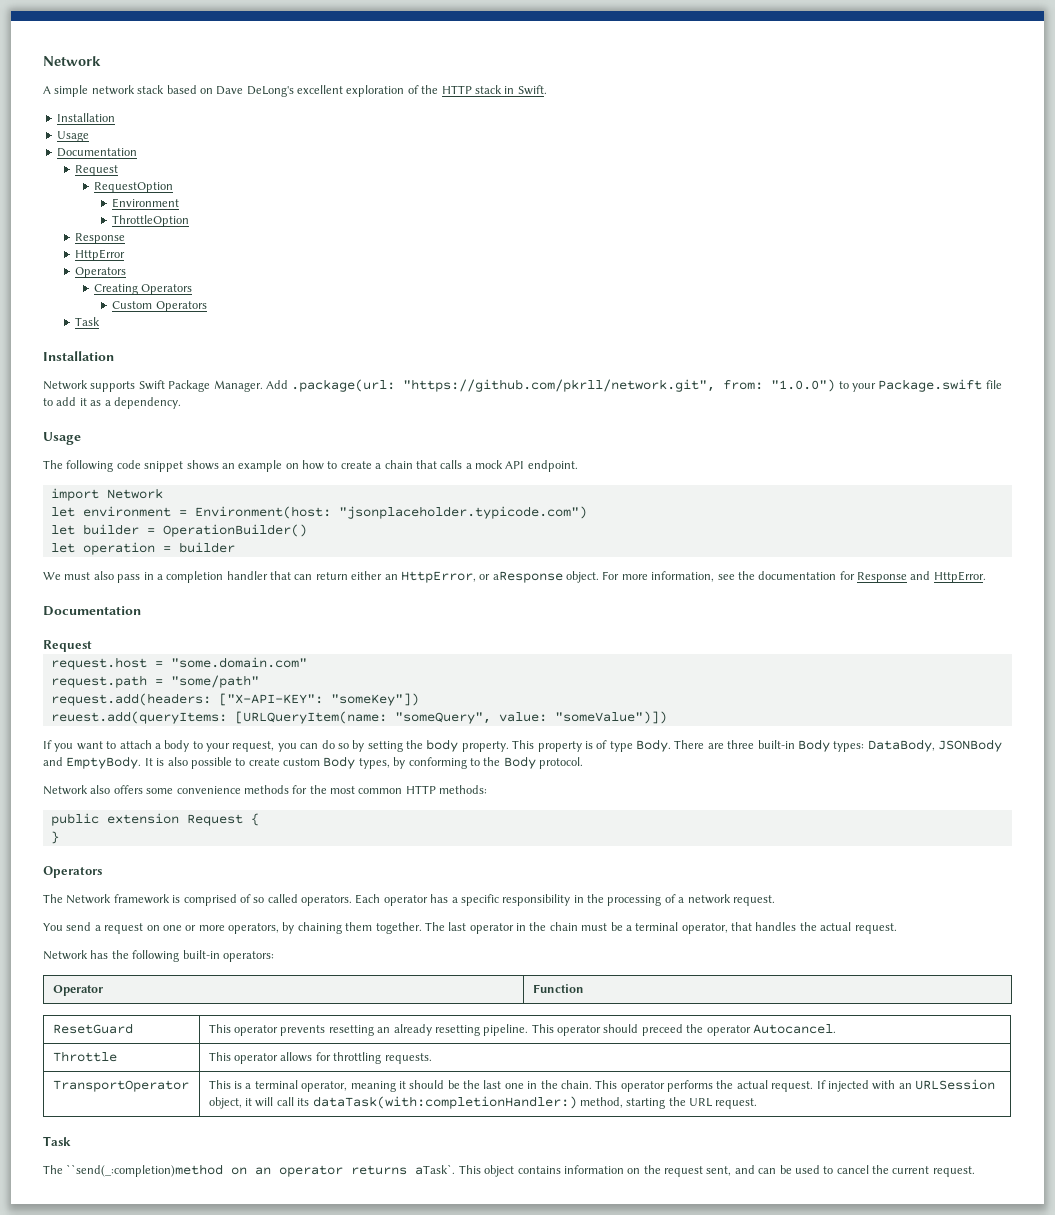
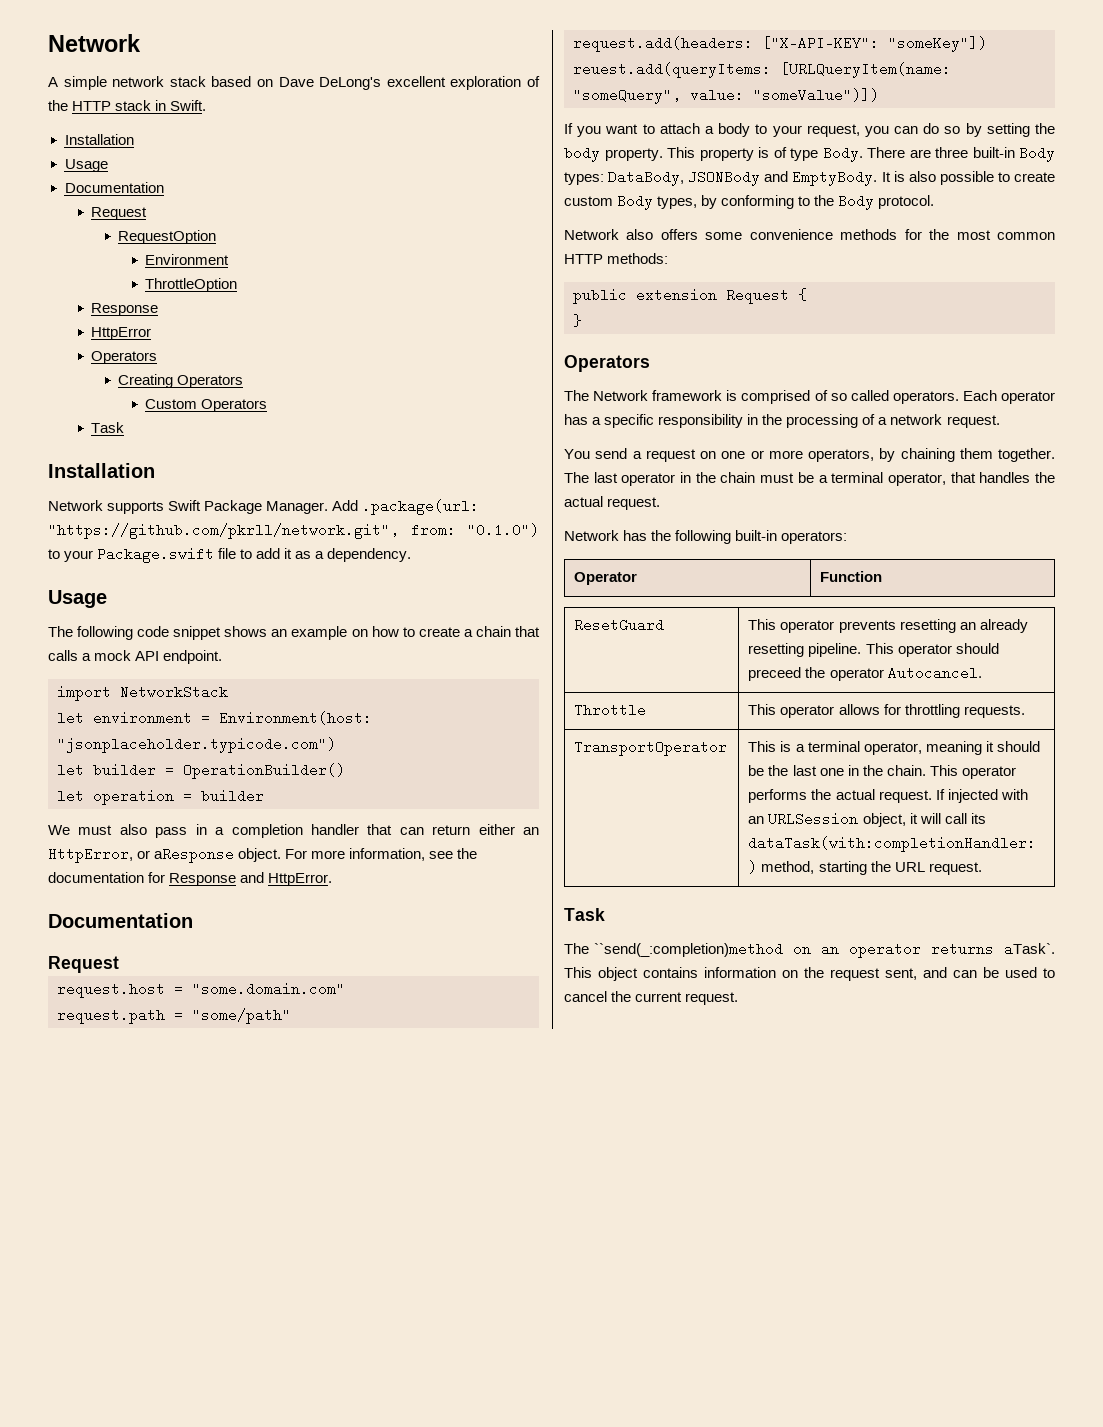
- Add .package(url: "https://github.com/pkrll/network.git", from: "1.0.0") to your Package.swift file to add it as a dependency.
+ Add .package(url: "https://github.com/pkrll/network.git", from: "0.1.0") to your Package.swift file to add it as a dependency.
- import Network
+ import NetworkStack

